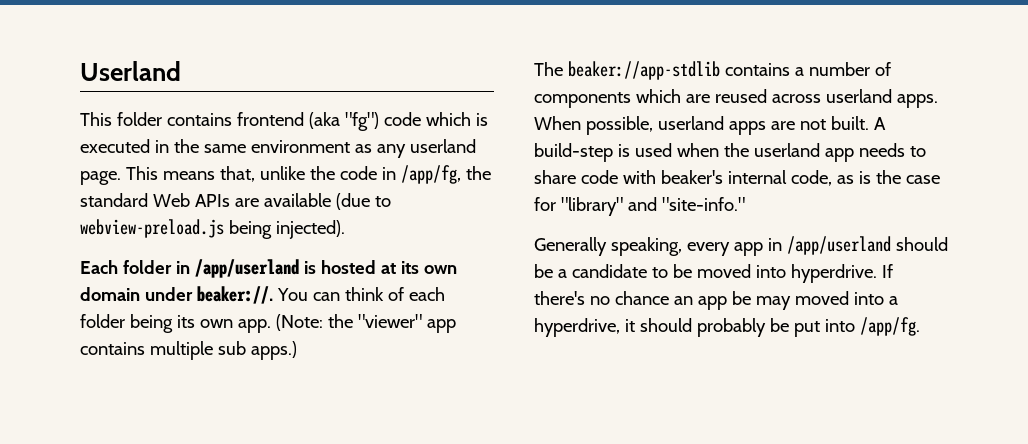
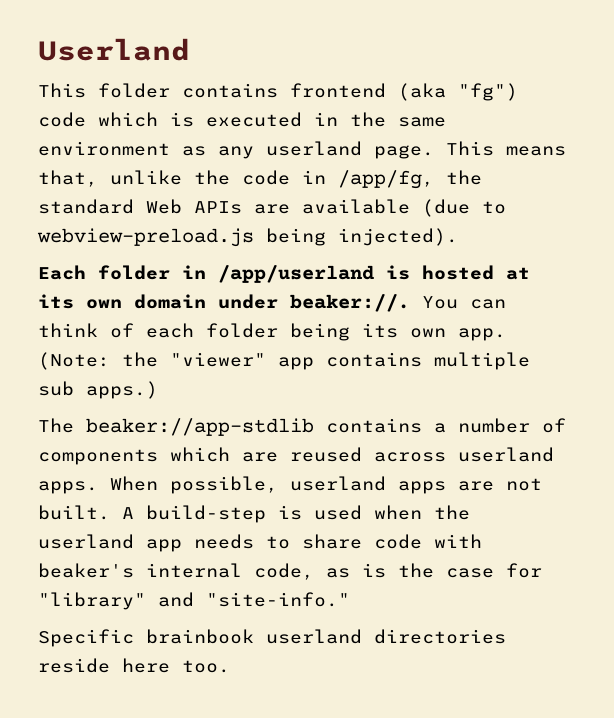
- Generally speaking, every app in /app/userland should be a candidate to be moved into hyperdrive. If there's no chance an app be may moved into a hyperdrive, it should probably be put into /app/fg.
+ Specific brainbook userland directories reside here too.

